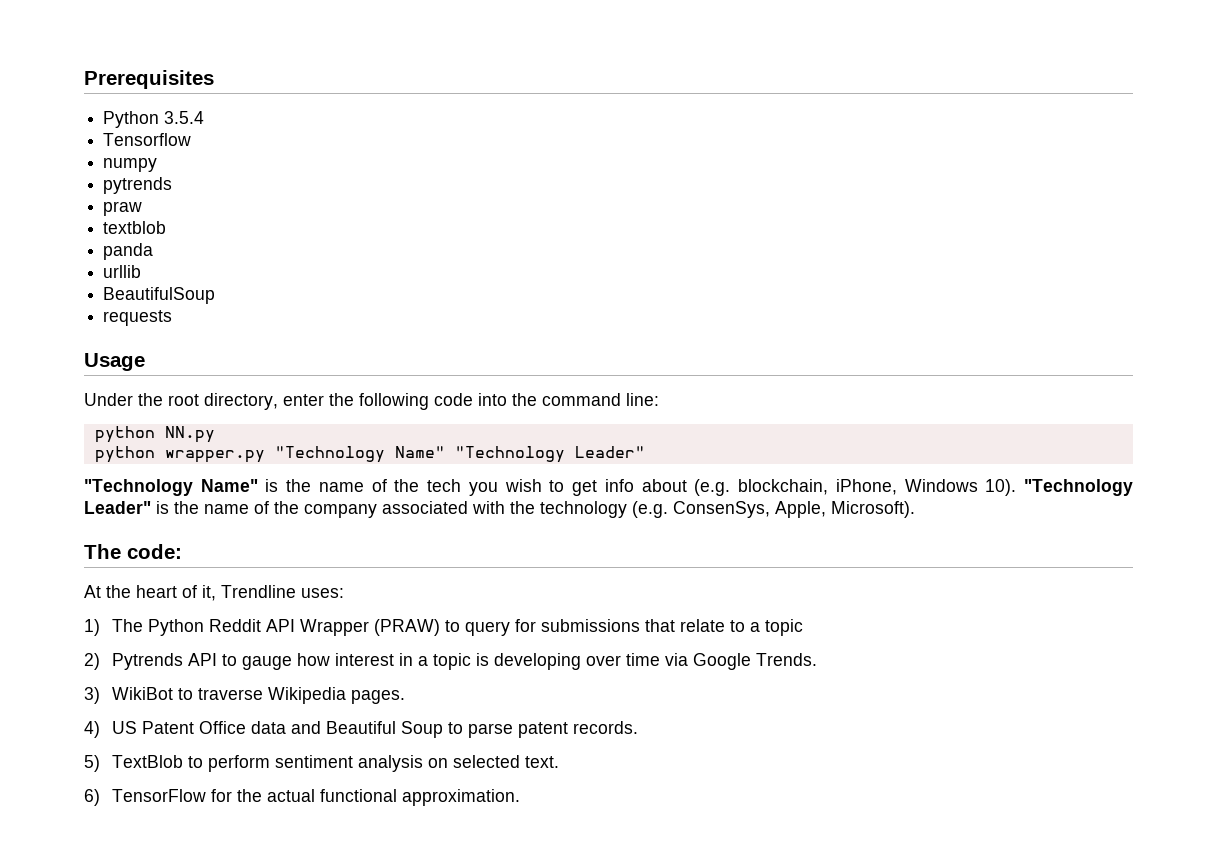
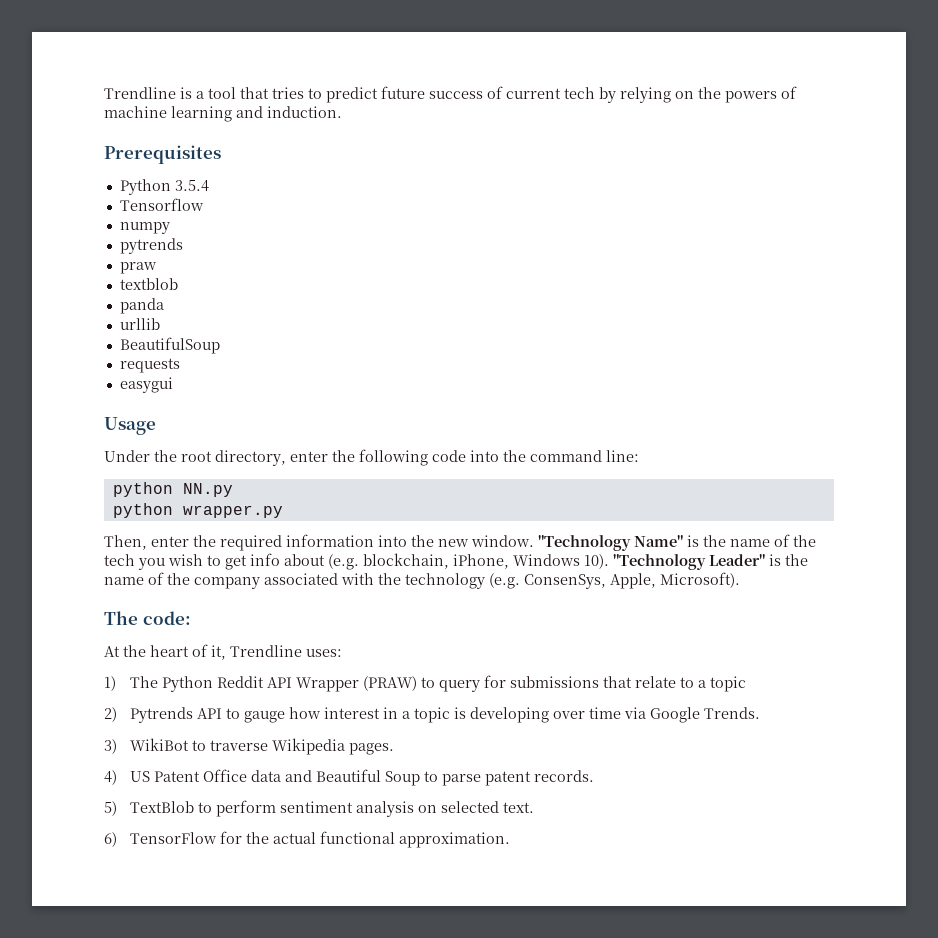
+ Trendline is a tool that tries to predict future success of current tech by relying on the powers of machine learning and induction.
+ easygui
- python wrapper.py "Technology Name" "Technology Leader"
- "Technology Name" is the name of the tech you wish to get info about (e.g. blockchain, iPhone, Windows 10).
+ python wrapper.py
+ Then, enter the required information into the new window. "Technology Name" is the name of the tech you wish to get info about (e.g. blockchain, iPhone, Windows 10).

